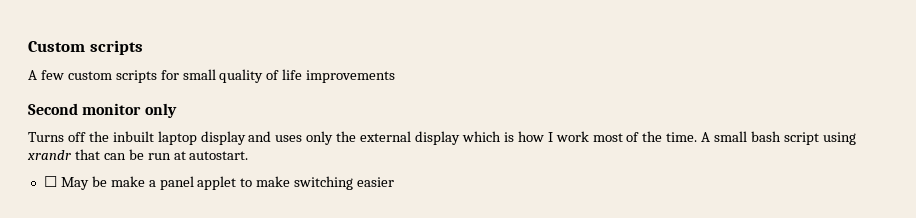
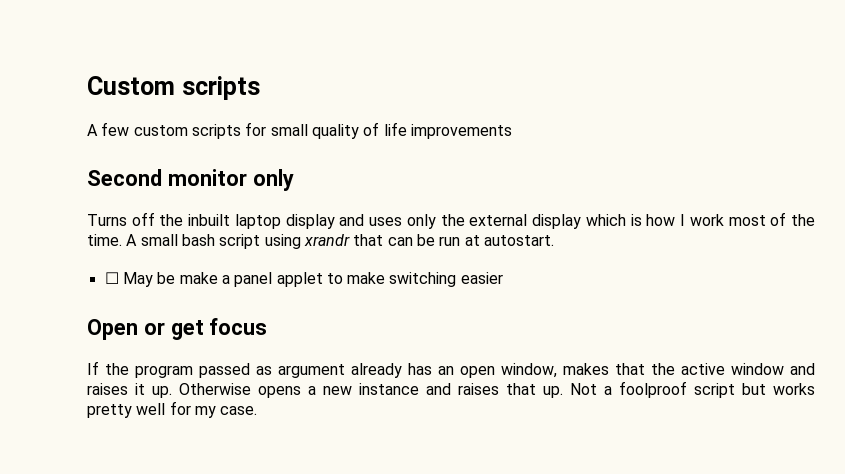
+ Open or get focus
+ If the program passed as argument already has an open window, makes that the active window and raises it up. Otherwise opens a new instance and raises that up. Not a foolproof script but works pretty well for my case.

